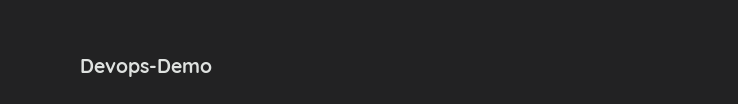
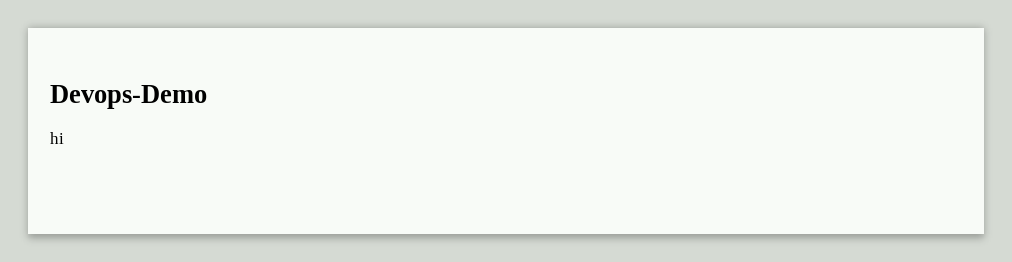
+ hi

